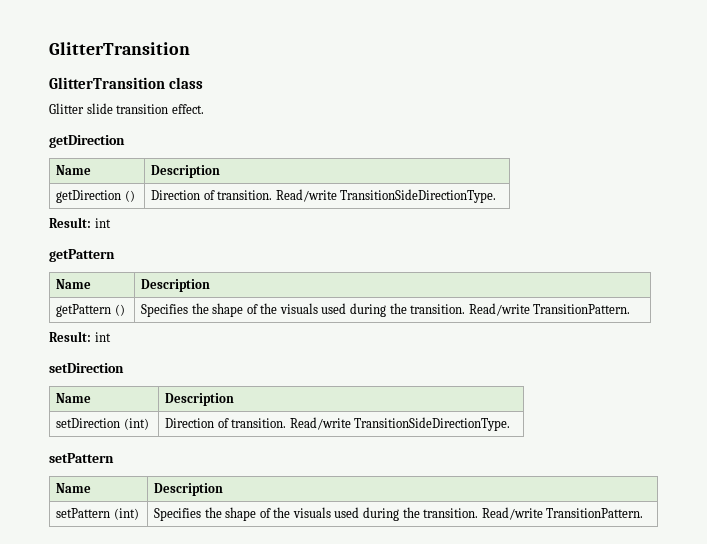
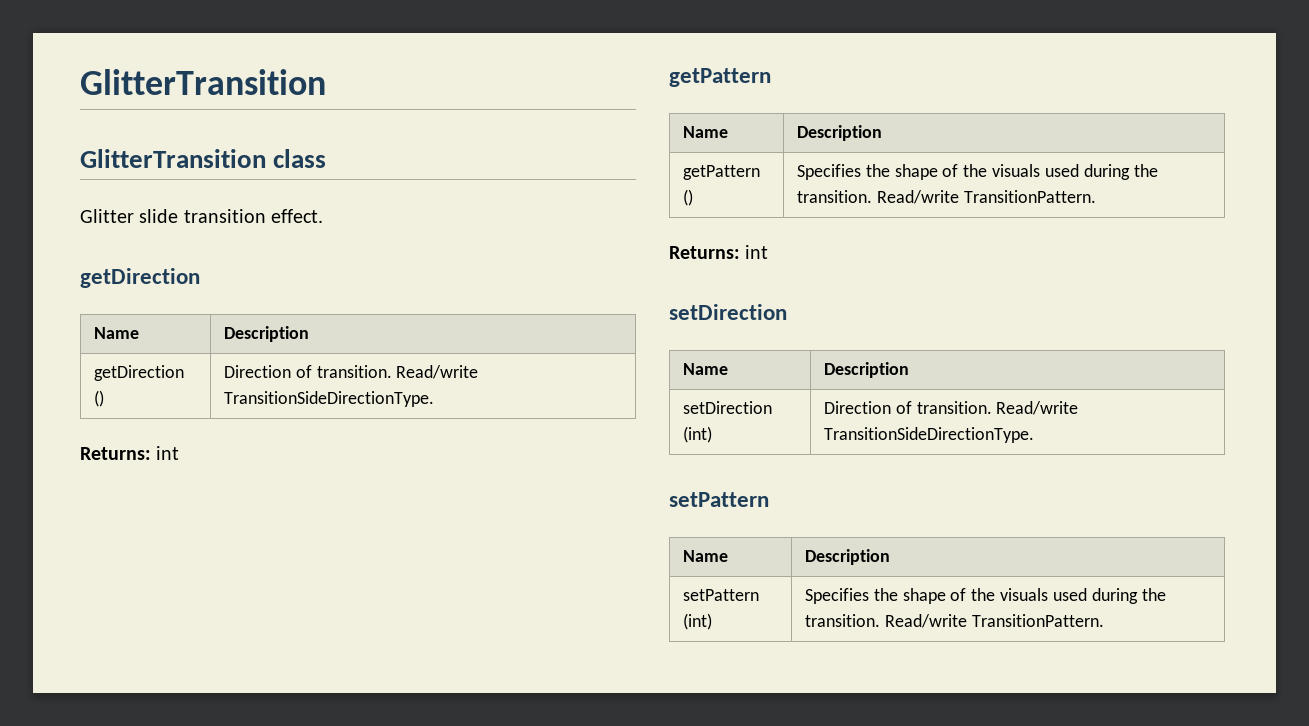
  getDirection () | Direction of transition. Read/write TransitionSideDirectionType.
- Result: int
+ Returns: int
  getPattern () | Specifies the shape of the visuals used during the transition. Read/write TransitionPattern.
- Result: int
+ Returns: int

